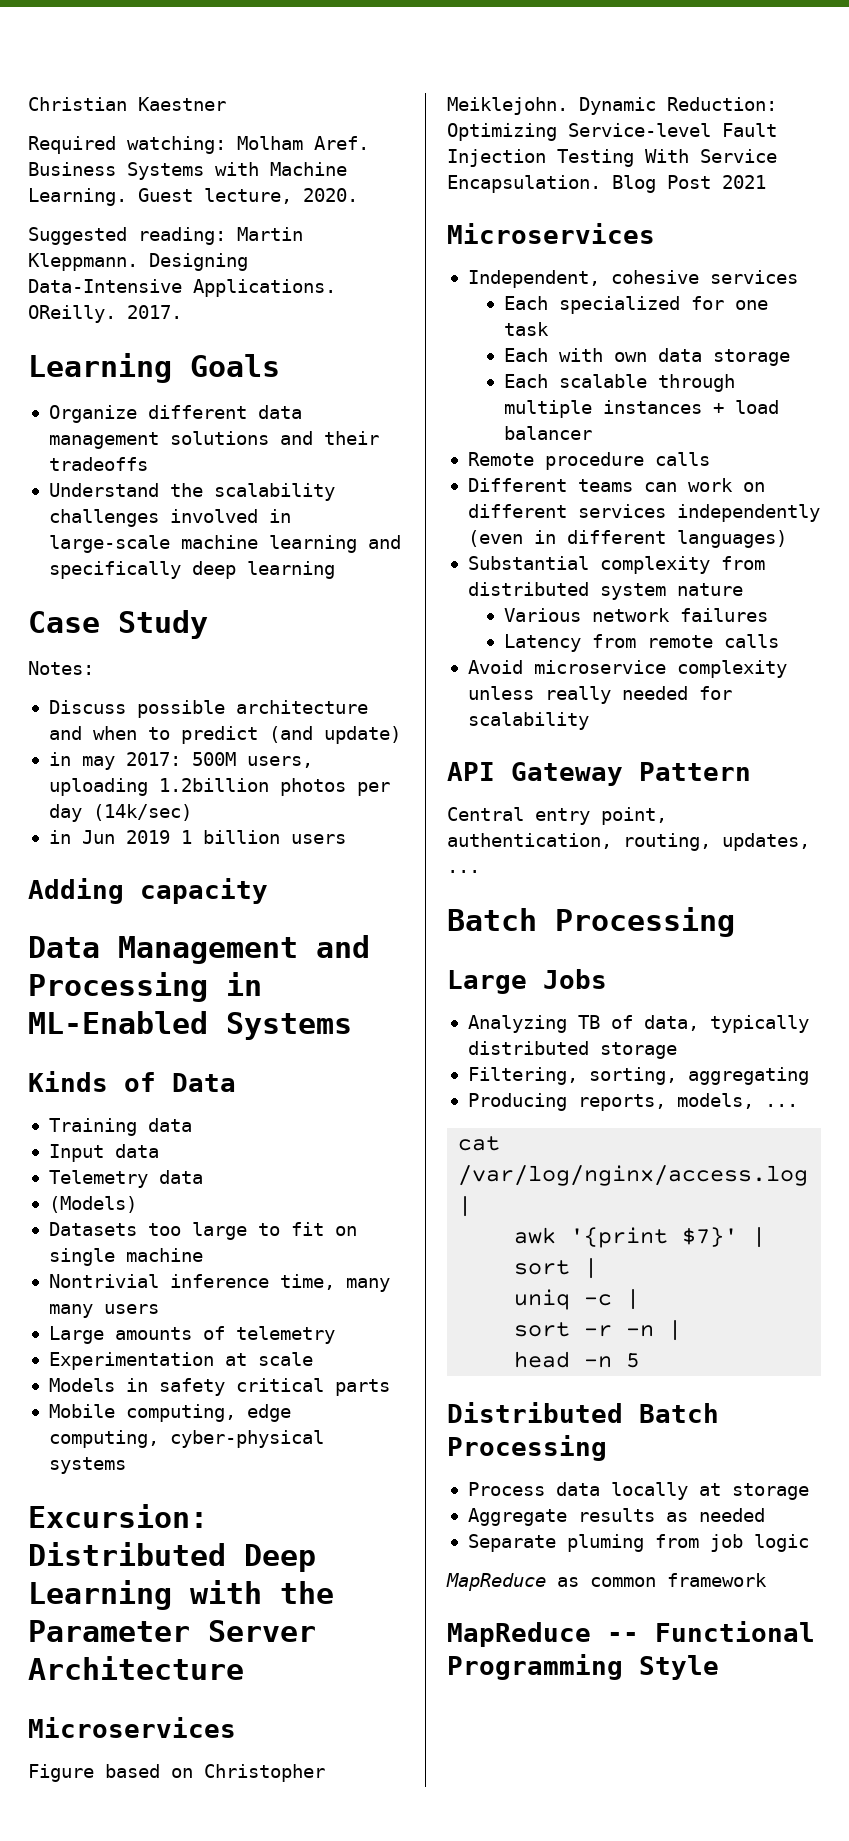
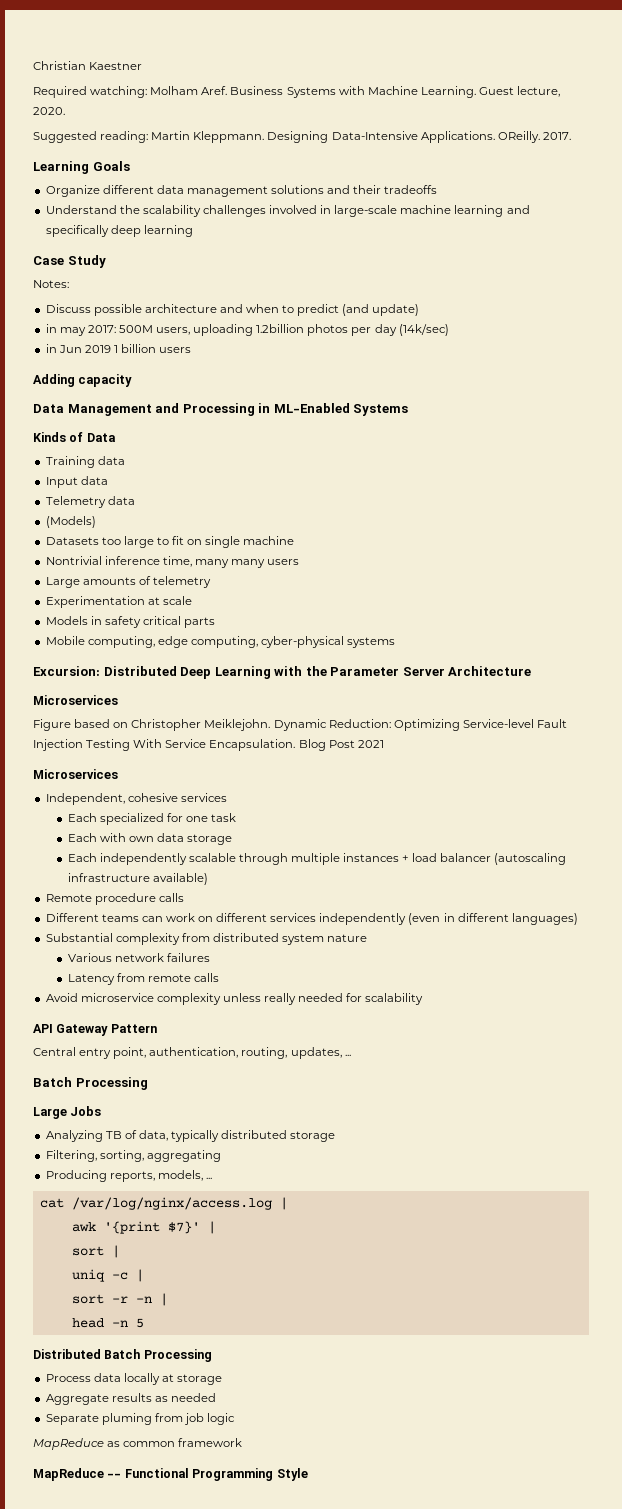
- Each scalable through multiple instances + load balancer
+ Each independently scalable through multiple instances + load balancer (autoscaling infrastructure available)

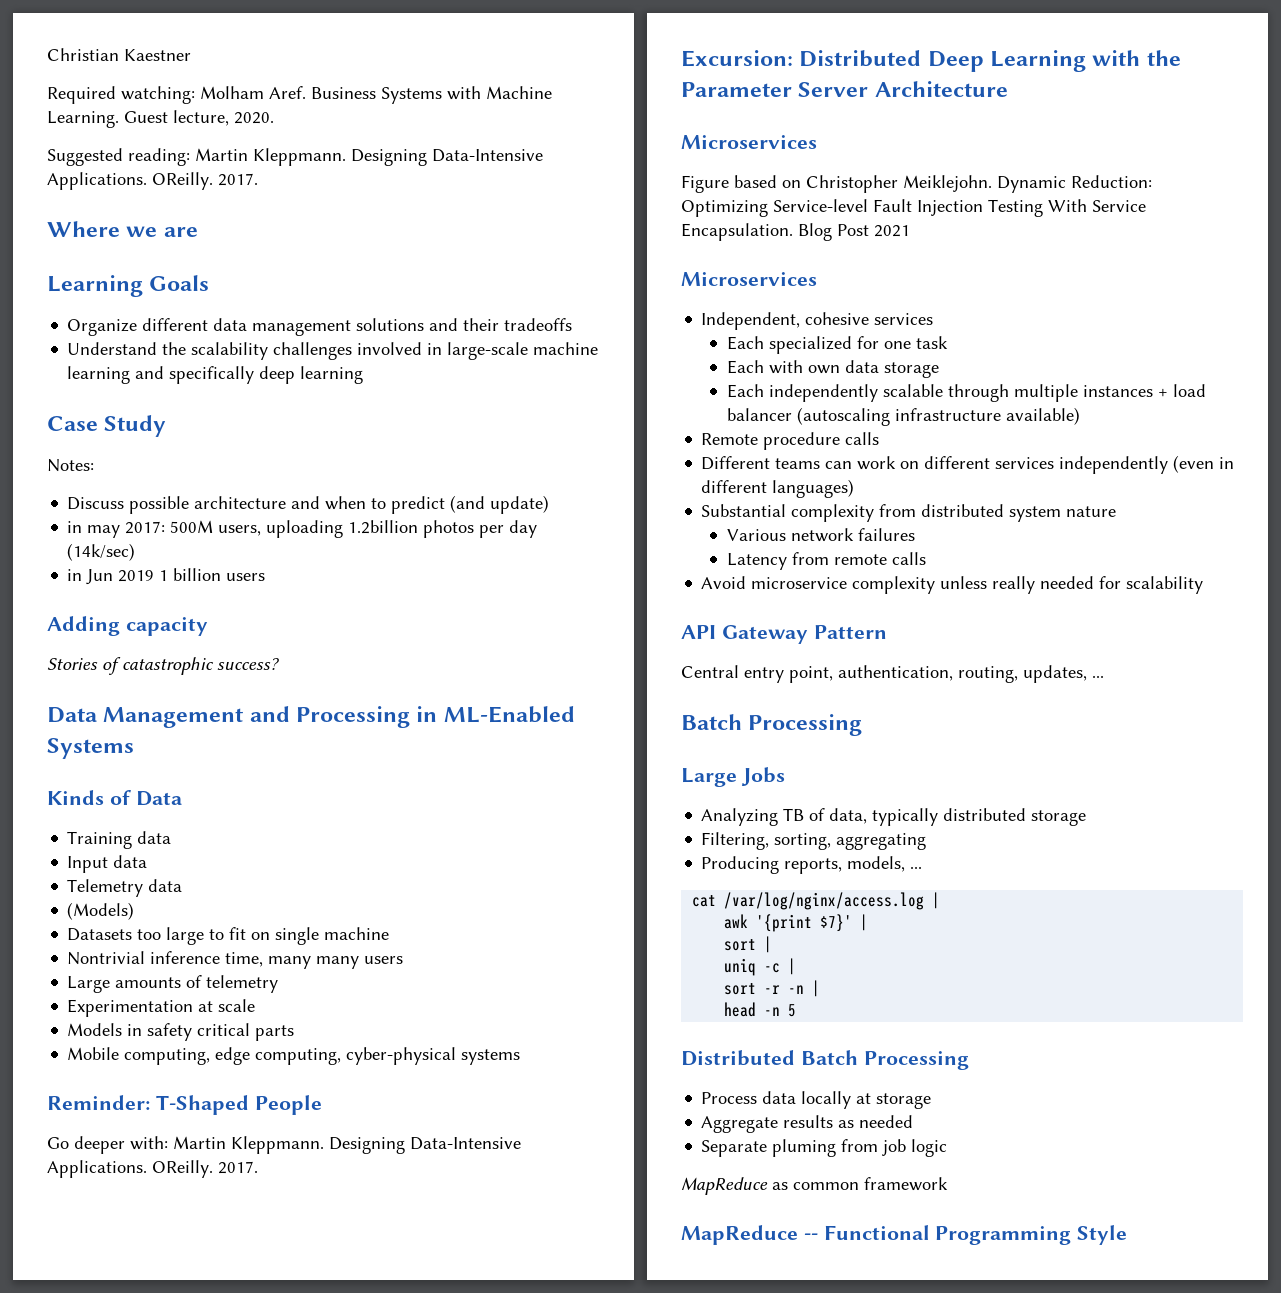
+ Where we are
+ Stories of catastrophic success?
+ Reminder: T-Shaped People
+ Go deeper with: Martin Kleppmann. Designing Data-Intensive Applications. OReilly. 2017.

